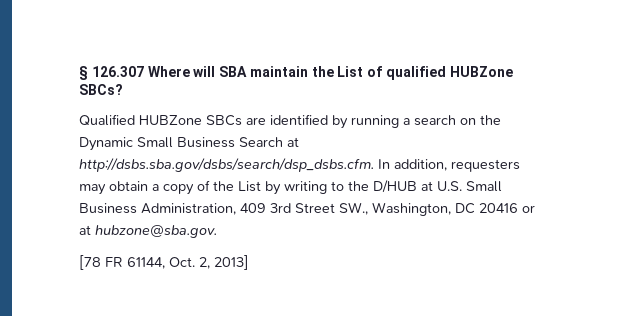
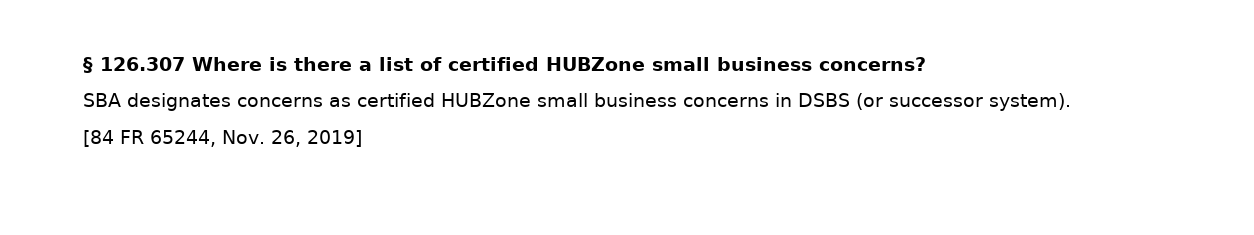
- § 126.307 Where will SBA maintain the List of qualified HUBZone SBCs?
- Qualified HUBZone SBCs are identified by running a search on the Dynamic Small Business Search at http://dsbs.sba.gov/dsbs/search/dsp_dsbs.cfm. In addition, requesters may obtain a copy of the List by writing to the D/HUB at U.S. Small Business Administration, 409 3rd Street SW., Washington, DC 20416 or at hubzone@sba.gov.
- [78 FR 61144, Oct. 2, 2013]
+ § 126.307 Where is there a list of certified HUBZone small business concerns?
+ SBA designates concerns as certified HUBZone small business concerns in DSBS (or successor system).
+ [84 FR 65244, Nov. 26, 2019]

